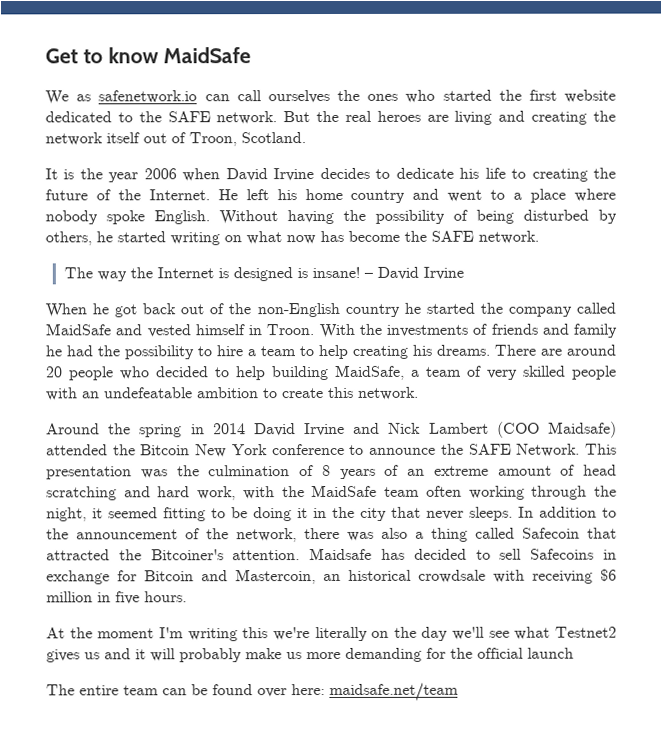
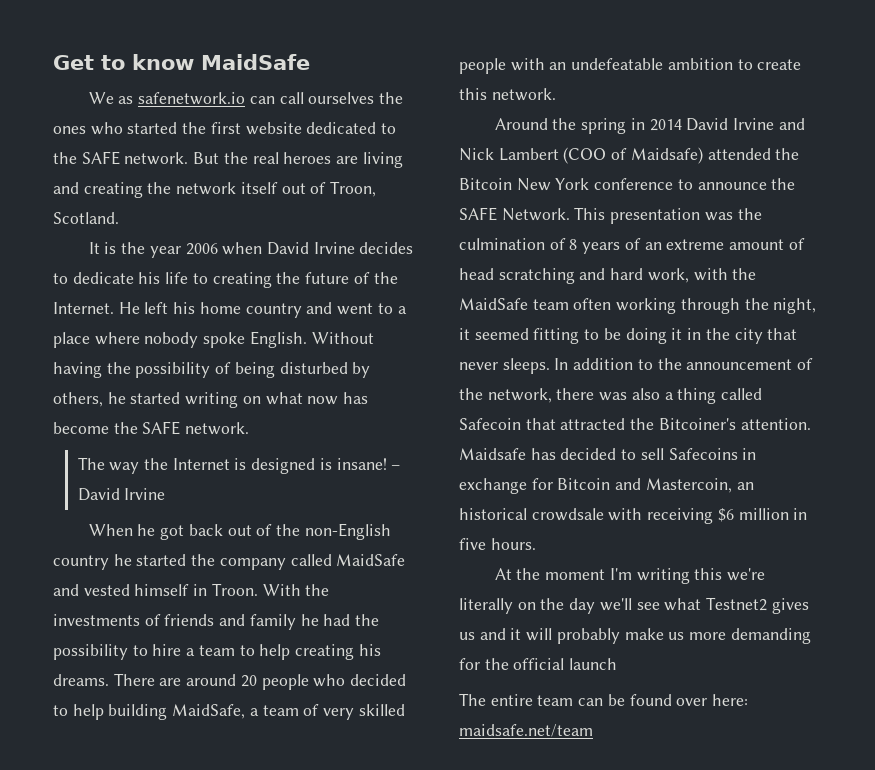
- Around the spring in 2014 David Irvine and Nick Lambert (COO Maidsafe) attended the Bitcoin New York conference to announce the SAFE Network.
+ Around the spring in 2014 David Irvine and Nick Lambert (COO of Maidsafe) attended the Bitcoin New York conference to announce the SAFE Network.

